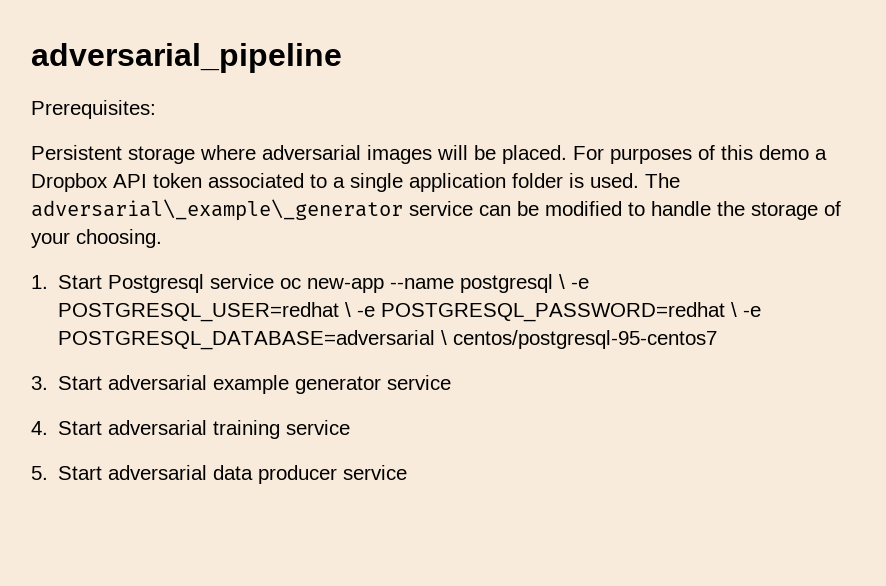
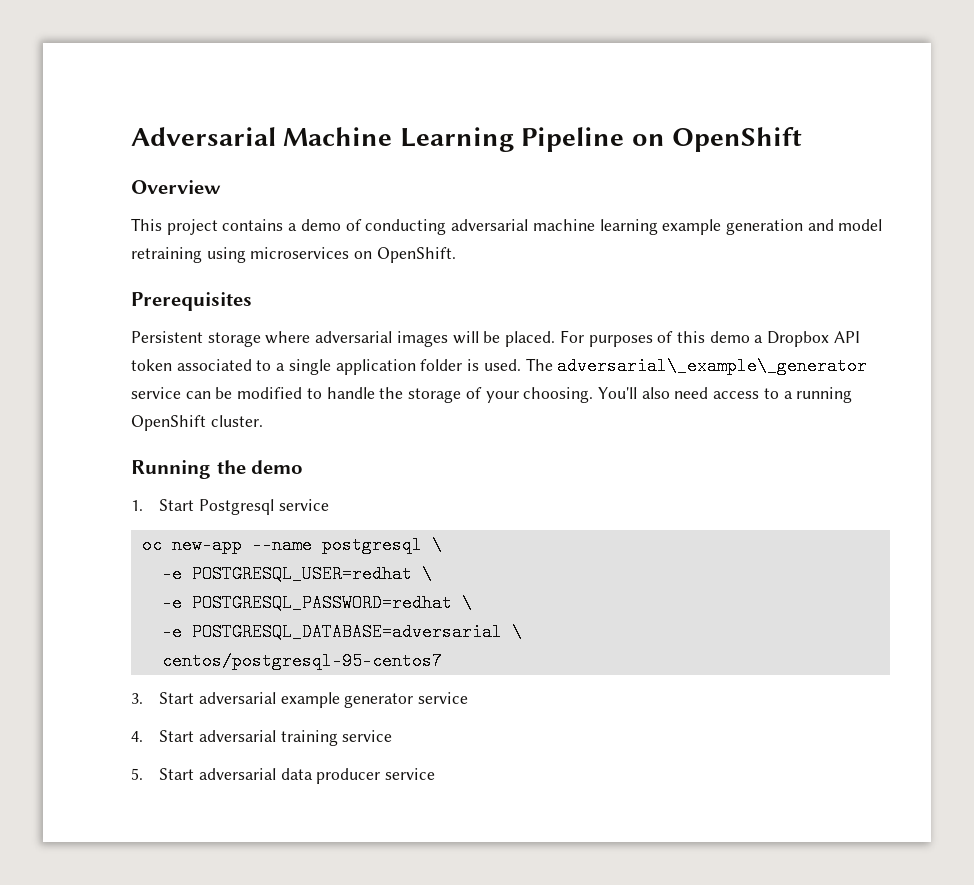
- adversarial_pipeline
- Prerequisites:
+ Adversarial Machine Learning Pipeline on OpenShift
+ Overview
+ This project contains a demo of conducting adversarial machine learning example generation and model retraining using microservices on OpenShift.
+ Prerequisites
+ You'll also need access to a running OpenShift cluster.
+ Running the demo
- 1. Start Postgresql service oc new-app --name postgresql \ -e POSTGRESQL_USER=redhat \ -e POSTGRESQL_PASSWORD=redhat \ -e POSTGRESQL_DATABASE=adversarial \ centos/postgresql-95-centos7
+ 1. Start Postgresql service
+ oc new-app --name postgresql \
+ -e POSTGRESQL_USER=redhat \
+ -e POSTGRESQL_PASSWORD=redhat \
+ -e POSTGRESQL_DATABASE=adversarial \
+ centos/postgresql-95-centos7

